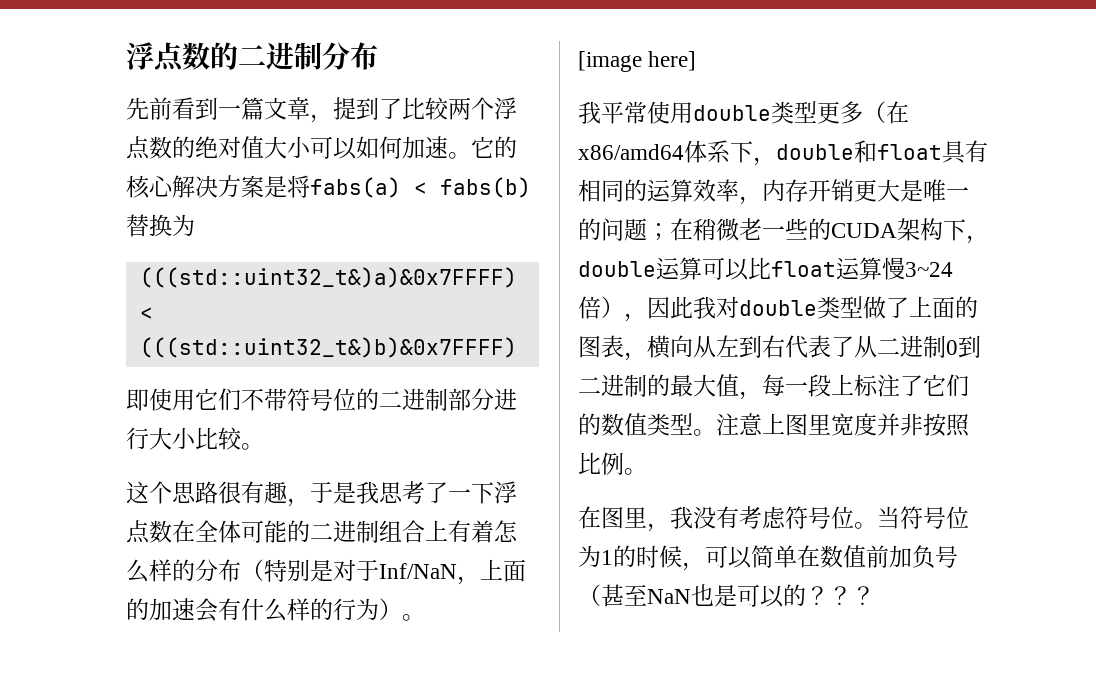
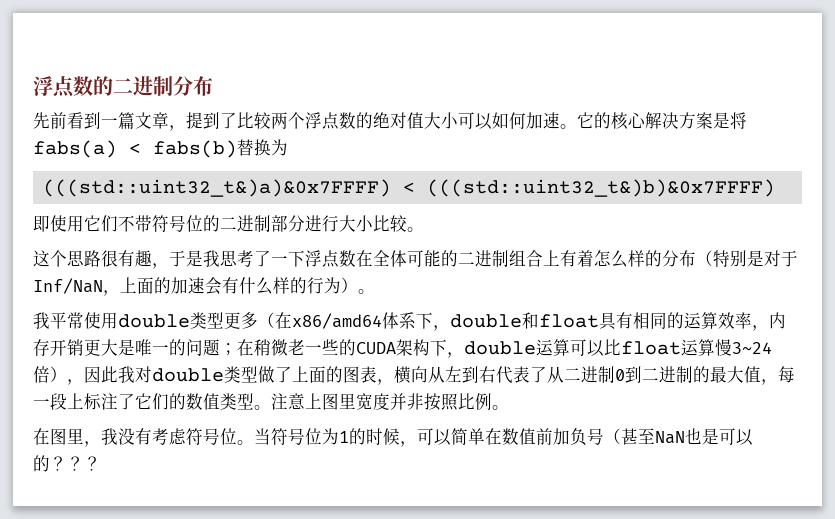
- [image here]

